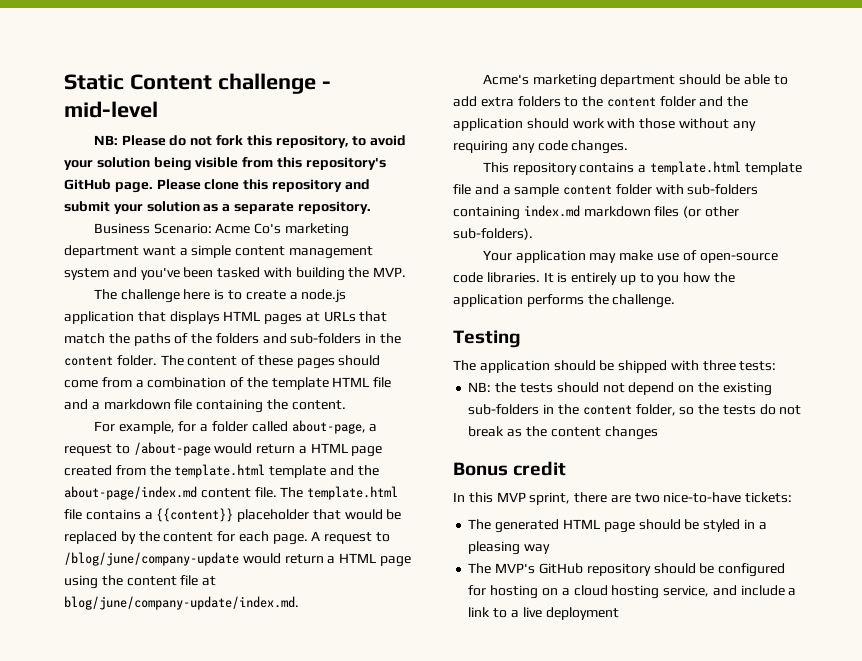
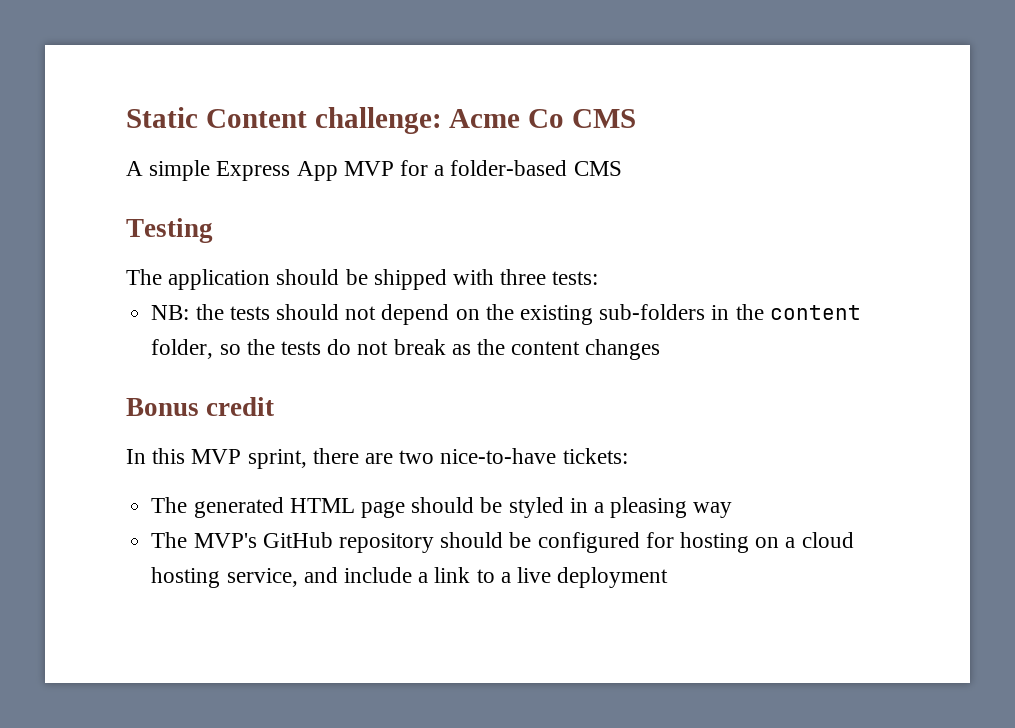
- Static Content challenge - mid-level
- NB: Please do not fork this repository, to avoid your solution being visible from this repository's GitHub page. Please clone this repository and submit your solution as a separate repository.
- Business Scenario: Acme Co's marketing department want a simple content management system and you've been tasked with building the MVP.
- The challenge here is to create a node.js application that displays HTML pages at URLs that match the paths of the folders and sub-folders in the content folder. The content of these pages should come from a combination of the template HTML file and a markdown file containing the content.
- For example, for a folder called about-page, a request to /about-page would return a HTML page created from the template.html template and the about-page/index.md content file. The template.html file contains a {{content}} placeholder that would be replaced by the content for each page. A request to /blog/june/company-update would return a HTML page using the content file at blog/june/company-update/index.md.
- Acme's marketing department should be able to add extra folders to the content folder and the application should work with those without any requiring any code changes.
- This repository contains a template.html template file and a sample content folder with sub-folders containing index.md markdown files (or other sub-folders).
- Your application may make use of open-source code libraries. It is entirely up to you how the application performs the challenge.
+ Static Content challenge: Acme Co CMS
+ A simple Express App MVP for a folder-based CMS

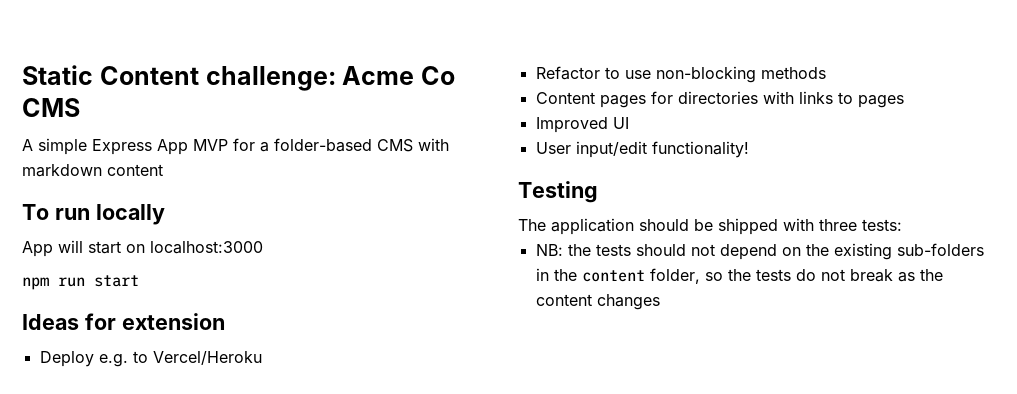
- A simple Express App MVP for a folder-based CMS
+ A simple Express App MVP for a folder-based CMS with markdown content
+ To run locally
+ App will start on localhost:3000
+ npm run start
+ Ideas for extension
+ Deploy e.g. to Vercel/Heroku
+ Refactor to use non-blocking methods
+ Content pages for directories with links to pages
+ Improved UI
+ User input/edit functionality!
- Bonus credit
- In this MVP sprint, there are two nice-to-have tickets:
- The generated HTML page should be styled in a pleasing way
- The MVP's GitHub repository should be configured for hosting on a cloud hosting service, and include a link to a live deployment

